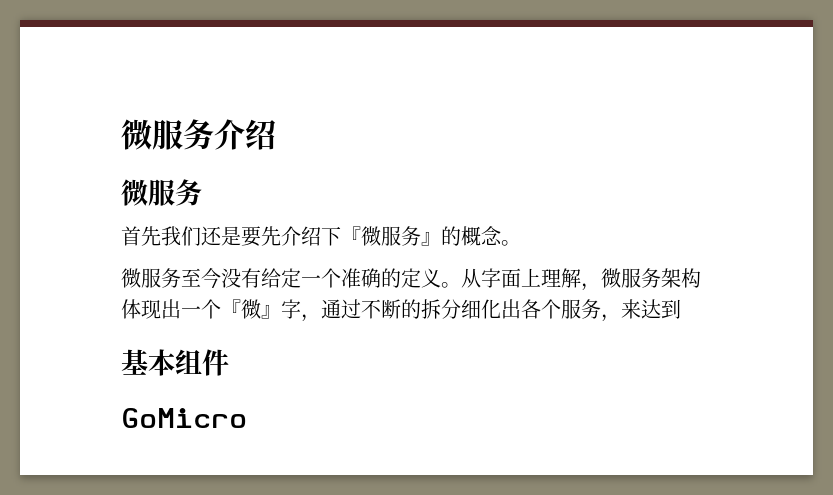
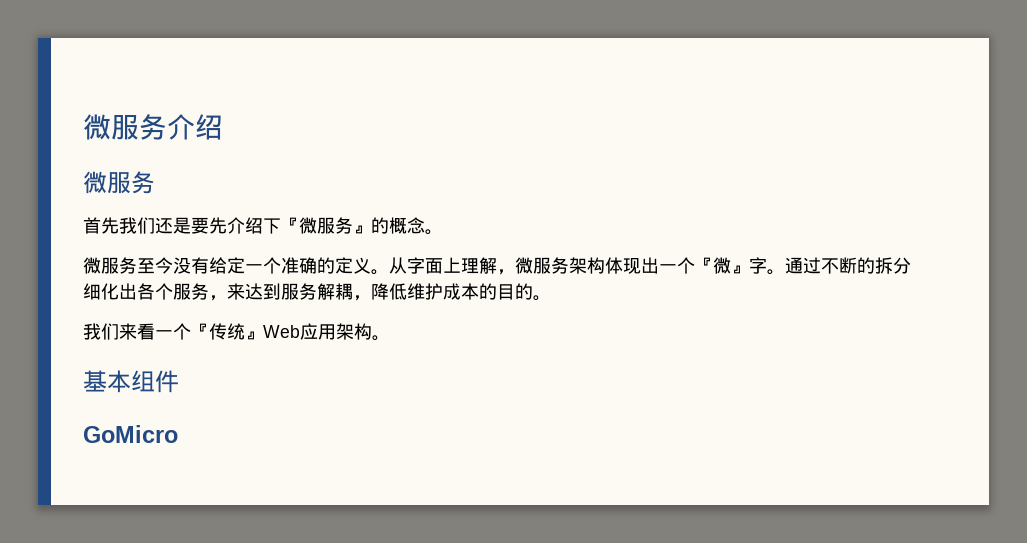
- 从字面上理解，微服务架构体现出一个『微』字，通过不断的拆分细化出各个服务，来达到
+ 从字面上理解，微服务架构体现出一个『微』字。通过不断的拆分细化出各个服务，来达到服务解耦，降低维护成本的目的。
+ 我们来看一个『传统』Web应用架构。

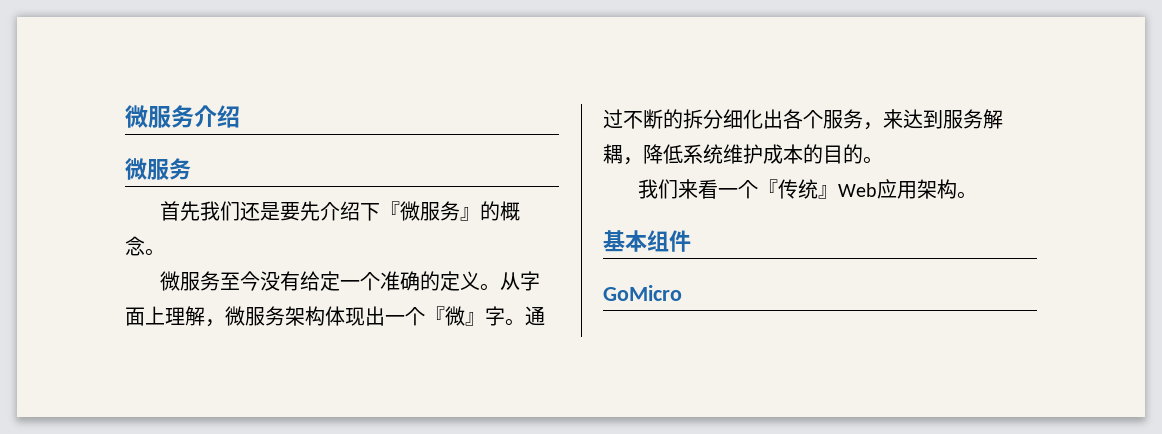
- 通过不断的拆分细化出各个服务，来达到服务解耦，降低维护成本的目的。
+ 通过不断的拆分细化出各个服务，来达到服务解耦，降低系统维护成本的目的。

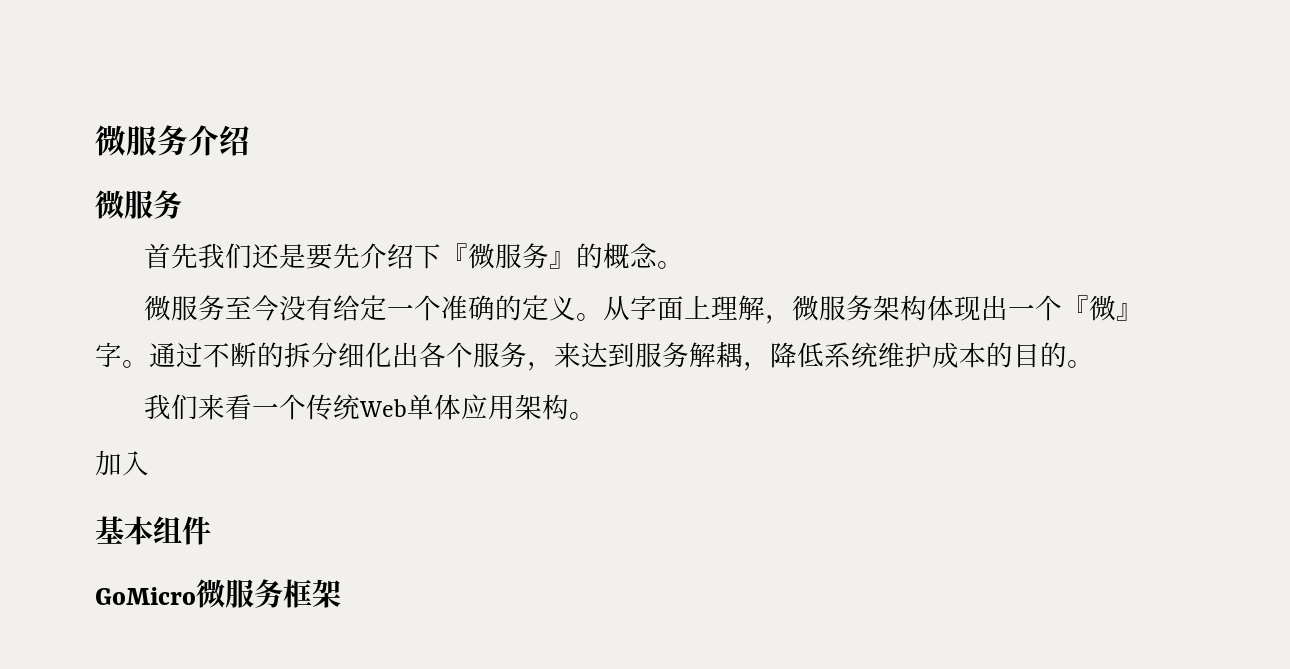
- 我们来看一个『传统』Web应用架构。
+ 我们来看一个传统Web单体应用架构。
+ 加入
- GoMicro
+ GoMicro微服务框架

